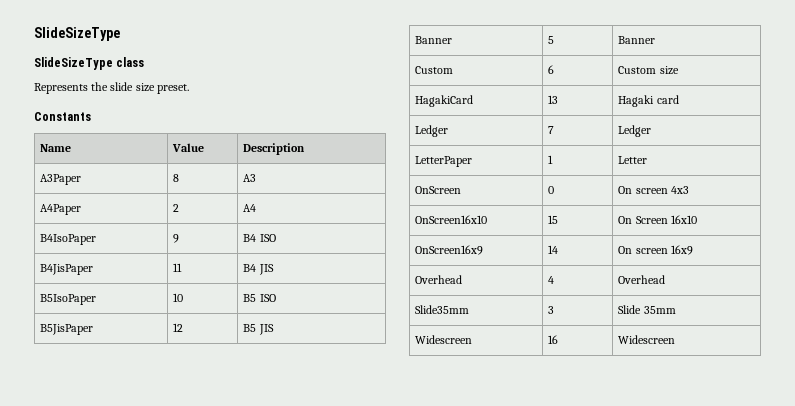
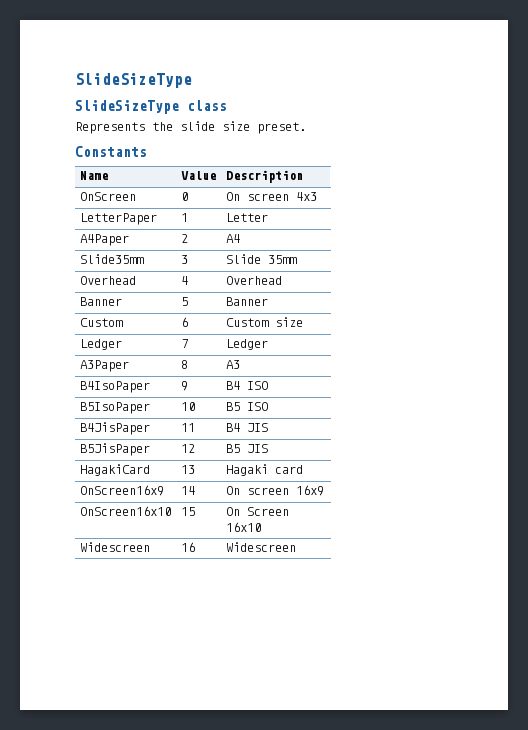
- A3Paper | 8 | A3
+ OnScreen | 0 | On screen 4x3
+ LetterPaper | 1 | Letter
  A4Paper | 2 | A4
- B4IsoPaper | 9 | B4 ISO
- B4JisPaper | 11 | B4 JIS
- B5IsoPaper | 10 | B5 ISO
- B5JisPaper | 12 | B5 JIS
+ Slide35mm | 3 | Slide 35mm
+ Overhead | 4 | Overhead
+ Ledger | 7 | Ledger
+ A3Paper | 8 | A3
+ B4IsoPaper | 9 | B4 ISO
+ B5IsoPaper | 10 | B5 ISO
+ B4JisPaper | 11 | B4 JIS
+ B5JisPaper | 12 | B5 JIS
  HagakiCard | 13 | Hagaki card
- Ledger | 7 | Ledger
- LetterPaper | 1 | Letter
- OnScreen | 0 | On screen 4x3
+ OnScreen16x9 | 14 | On screen 16x9
- OnScreen16x9 | 14 | On screen 16x9
- Overhead | 4 | Overhead
- Slide35mm | 3 | Slide 35mm

